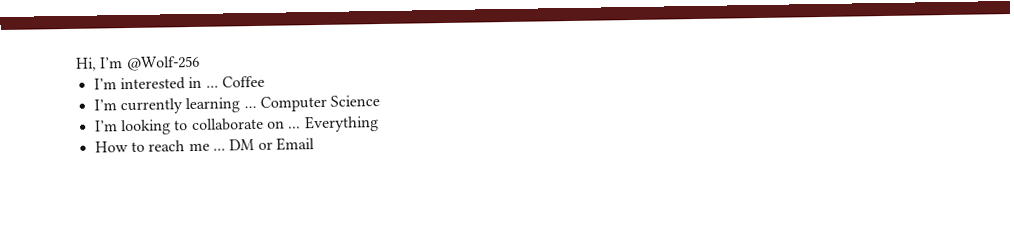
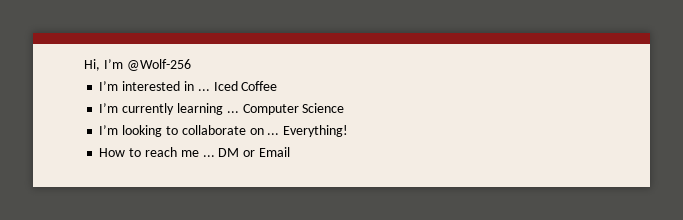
- Coffee
+ Iced Coffee
- Everything
+ Everything!

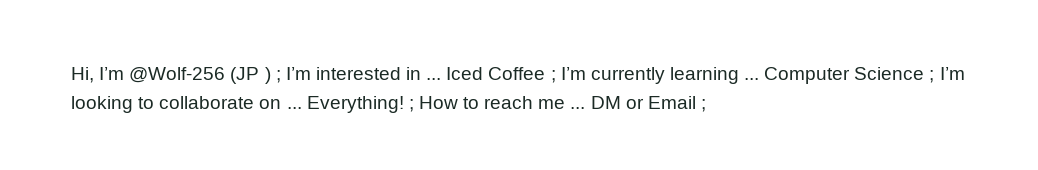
- Hi, I’m @Wolf-256
- I’m interested in ...
+ Hi, I’m @Wolf-256 (JP ) ; I’m interested in ...
- Iced Coffee
- I’m currently learning ...
+ Iced Coffee ; I’m currently learning ...
- Computer Science
- I’m looking to collaborate on ...
+ Computer Science ; I’m looking to collaborate on ...
- Everything!
- How to reach me ...
+ Everything! ; How to reach me ...
- DM or Email
+ DM or Email ;

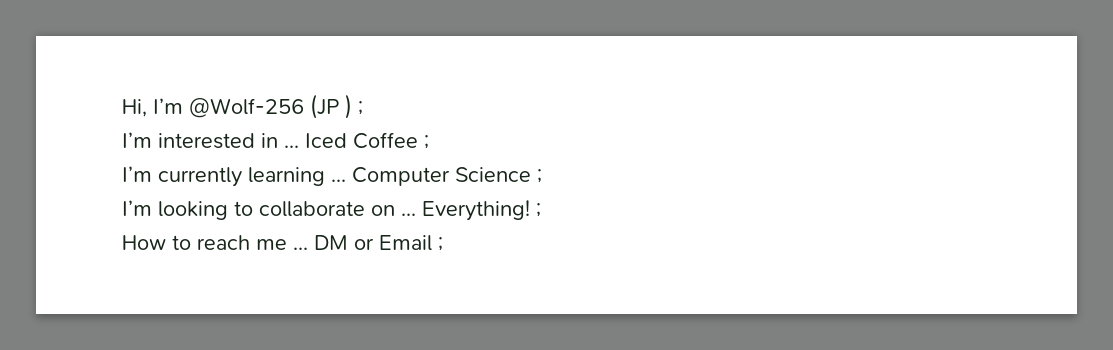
- Hi, I’m @Wolf-256 (JP ) ; I’m interested in ...
+ Hi, I’m @Wolf-256 (JP ) ;
+ I’m interested in ...
- Iced Coffee ; I’m currently learning ...
+ Iced Coffee ;
+ I’m currently learning ...
- Computer Science ; I’m looking to collaborate on ...
+ Computer Science ;
+ I’m looking to collaborate on ...
- Everything! ; How to reach me ...
+ Everything! ;
+ How to reach me ...

